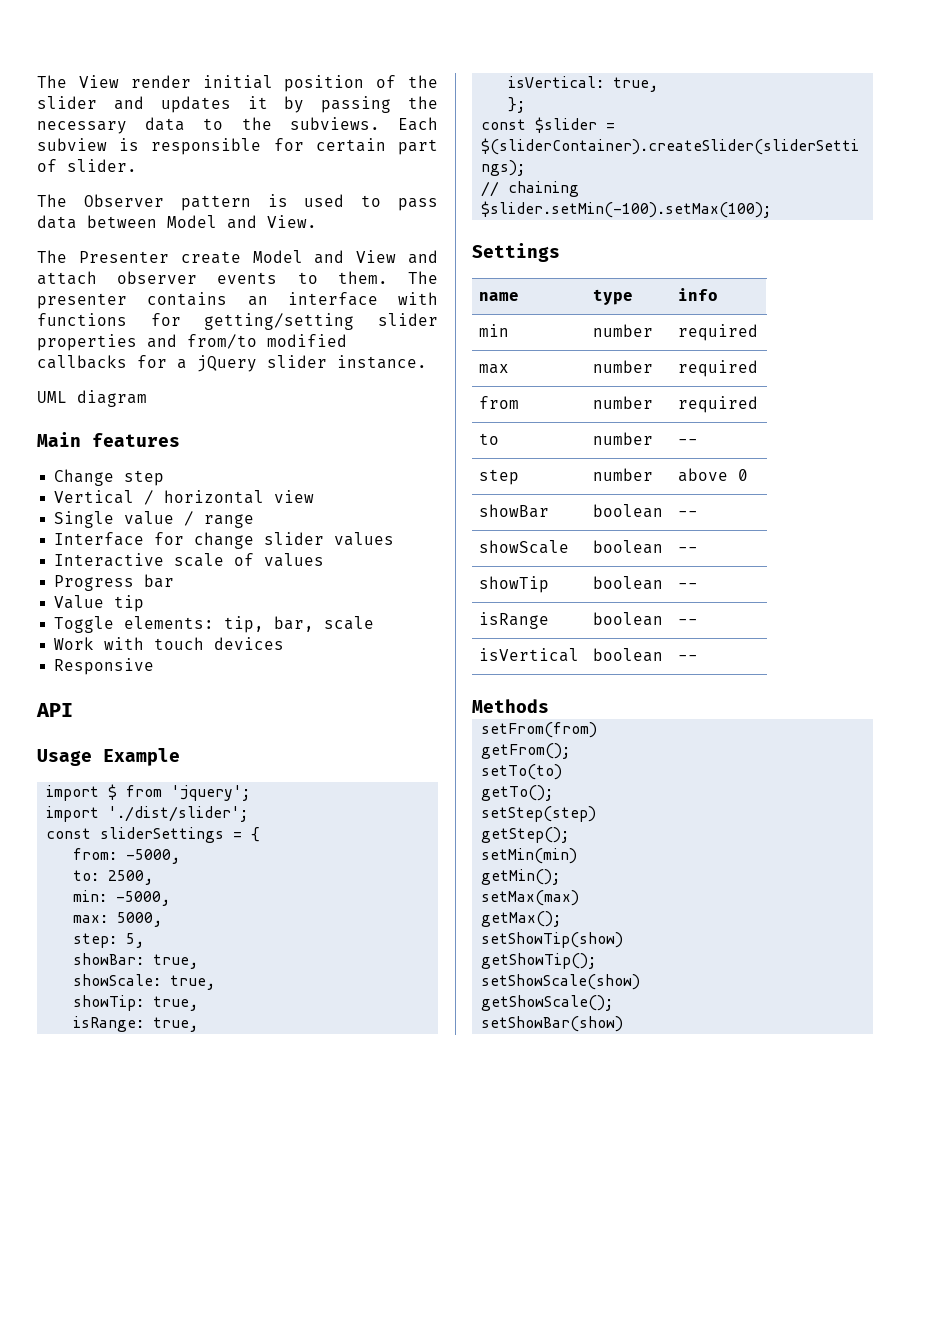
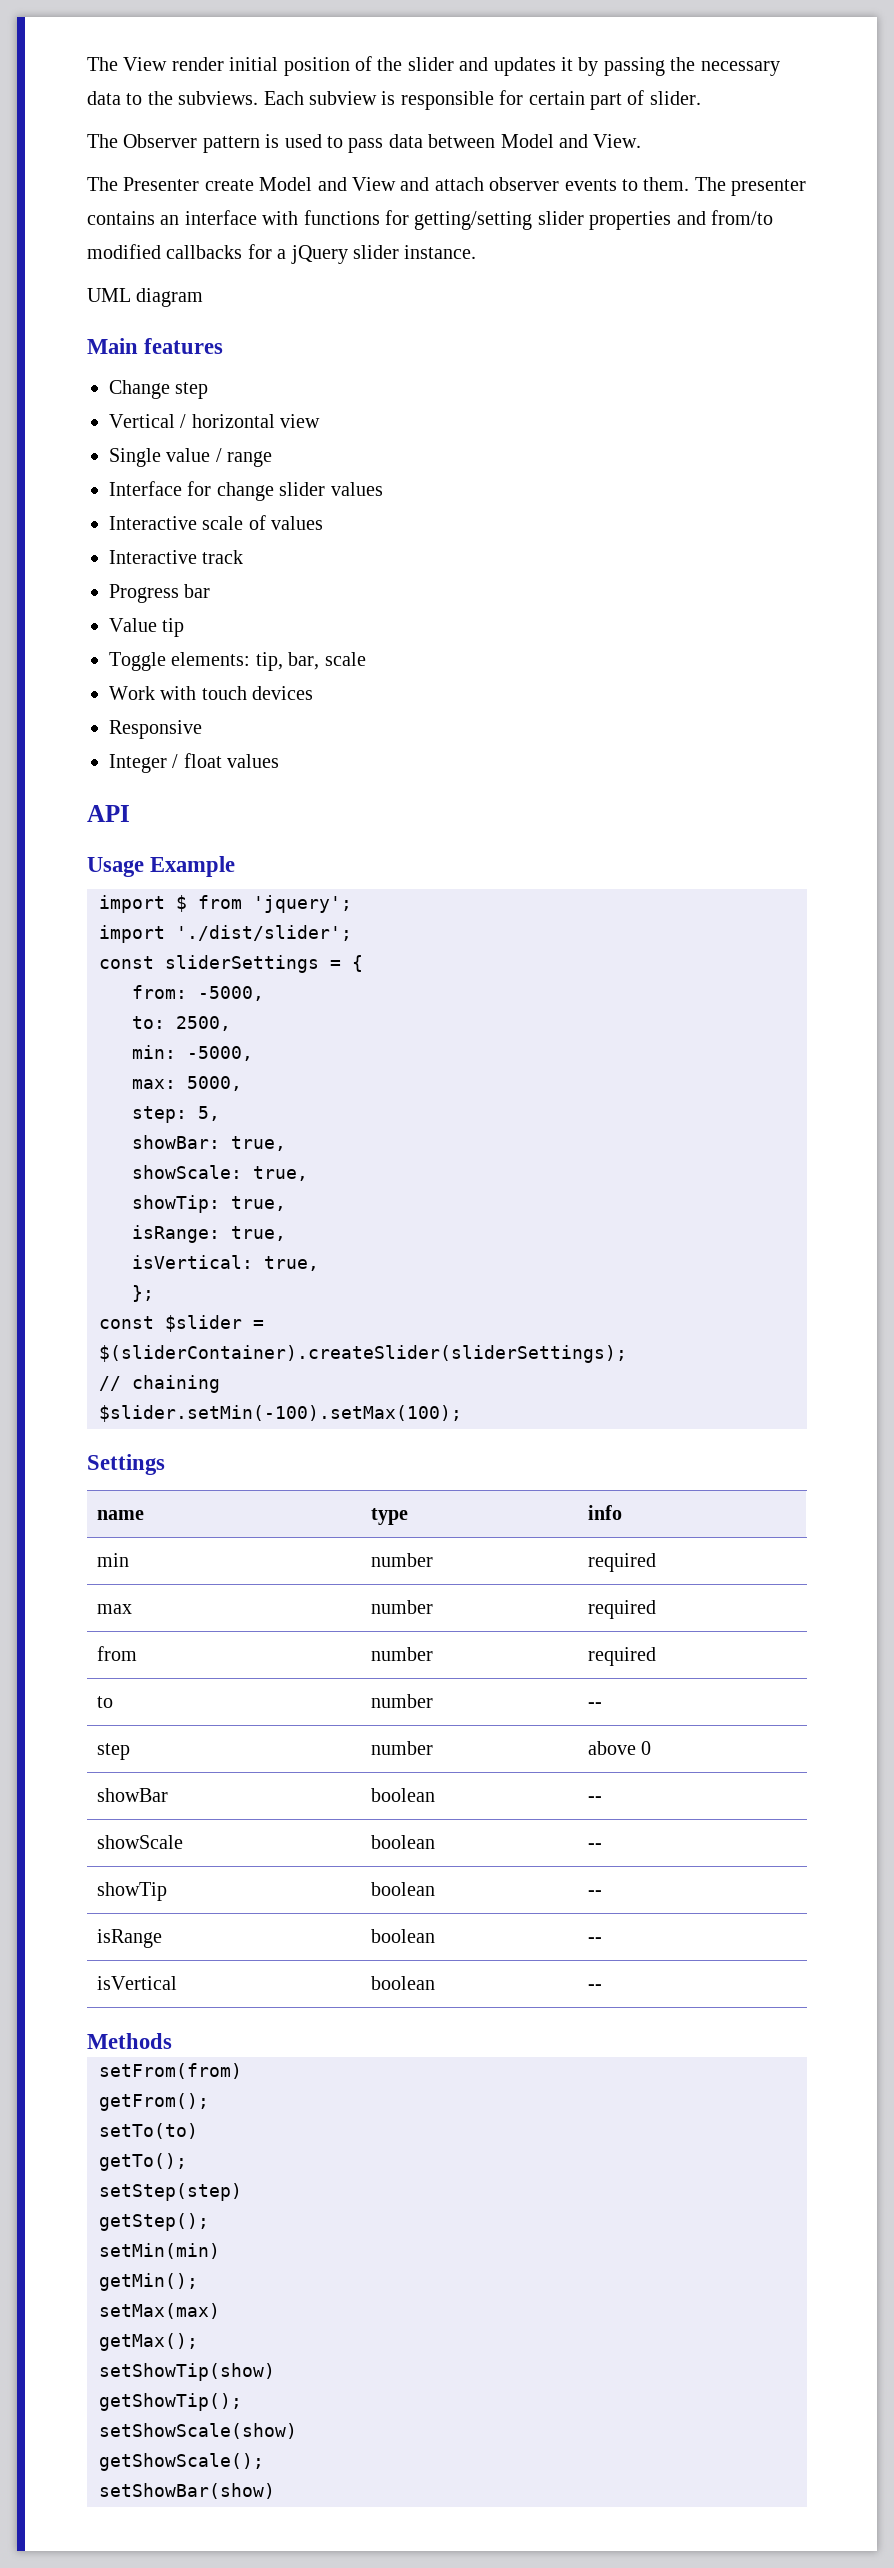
+ Interactive track
+ Integer / float values

